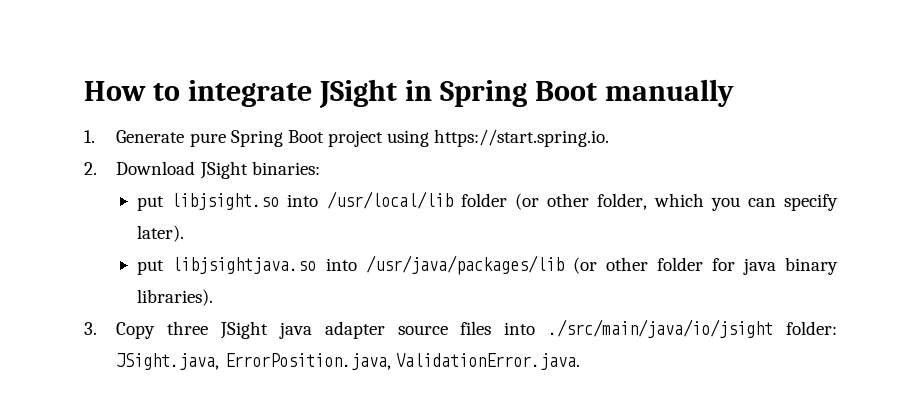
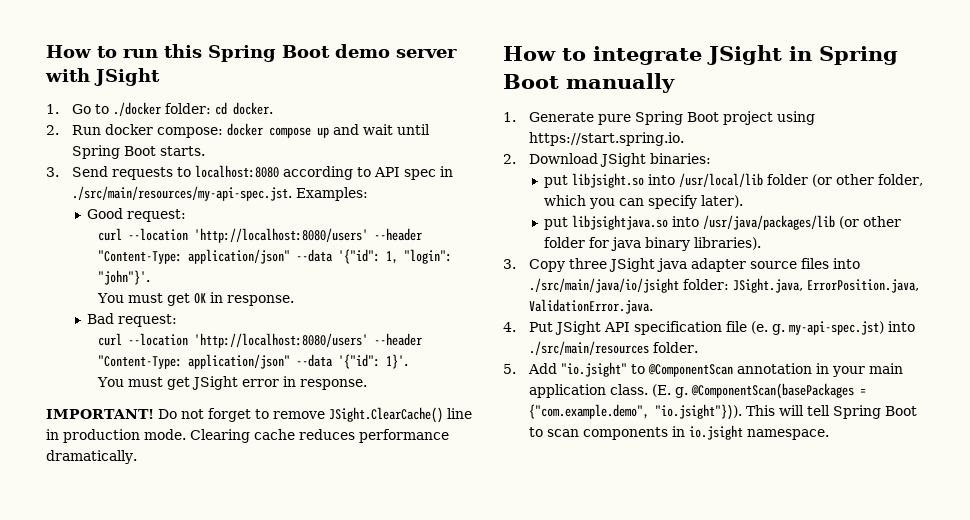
+ How to run this Spring Boot demo server with JSight
+ 1. Go to ./docker folder: cd docker.
+ 2. Run docker compose: docker compose up and wait until Spring Boot starts.
+ 3. Send requests to localhost:8080 according to API spec in ./src/main/resources/my-api-spec.jst. Examples:
+ Good request:
+ curl --location 'http://localhost:8080/users' --header "Content-Type: application/json" --data '{"id": 1, "login": "john"}'.
+ You must get OK in response.
+ Bad request:
+ curl --location 'http://localhost:8080/users' --header "Content-Type: application/json" --data '{"id": 1}'.
+ You must get JSight error in response.
+ IMPORTANT! Do not forget to remove JSight.ClearCache() line in production mode. Clearing cache reduces performance dramatically.
+ 4. Put JSight API specification file (e. g. my-api-spec.jst) into ./src/main/resources folder.
+ 5. Add "io.jsight" to @ComponentScan annotation in your main application class. (E. g. @ComponentScan(basePackages = {"com.example.demo", "io.jsight"})). This will tell Spring Boot to scan components in io.jsight namespace.

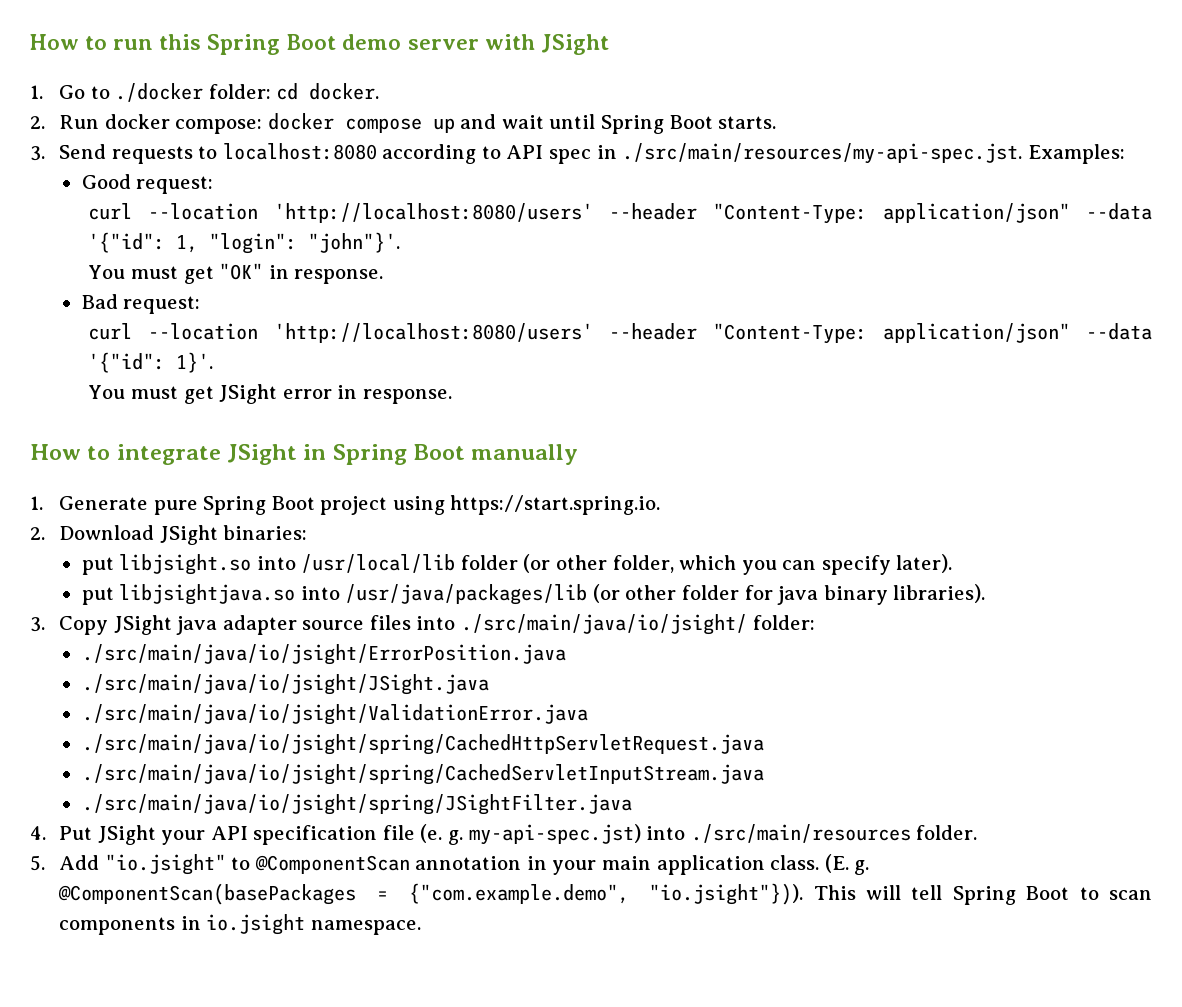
- You must get OK in response.
+ You must get "OK" in response.
- IMPORTANT! Do not forget to remove JSight.ClearCache() line in production mode. Clearing cache reduces performance dramatically.
- 3. Copy three JSight java adapter source files into ./src/main/java/io/jsight folder: JSight.java, ErrorPosition.java, ValidationError.java.
+ 3. Copy JSight java adapter source files into ./src/main/java/io/jsight/ folder:
+ ./src/main/java/io/jsight/ErrorPosition.java
+ ./src/main/java/io/jsight/JSight.java
+ ./src/main/java/io/jsight/ValidationError.java
+ ./src/main/java/io/jsight/spring/CachedHttpServletRequest.java
+ ./src/main/java/io/jsight/spring/CachedServletInputStream.java
+ ./src/main/java/io/jsight/spring/JSightFilter.java
- 4. Put JSight API specification file (e. g. my-api-spec.jst) into ./src/main/resources folder.
+ 4. Put JSight your API specification file (e. g. my-api-spec.jst) into ./src/main/resources folder.

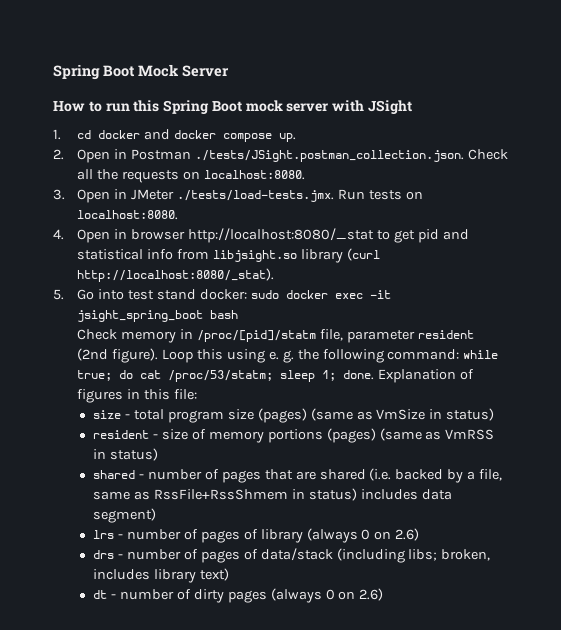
+ Spring Boot Mock Server
- How to run this Spring Boot demo server with JSight
+ How to run this Spring Boot mock server with JSight
- 1. Go to ./docker folder: cd docker.
- 2. Run docker compose: docker compose up and wait until Spring Boot starts.
- 3. Send requests to localhost:8080 according to API spec in ./src/main/resources/my-api-spec.jst. Examples:
- Good request:
- curl --location 'http://localhost:8080/users' --header "Content-Type: application/json" --data '{"id": 1, "login": "john"}'.
- You must get "OK" in response.
- Bad request:
- curl --location 'http://localhost:8080/users' --header "Content-Type: application/json" --data '{"id": 1}'.
- You must get JSight error in response.
- How to integrate JSight in Spring Boot manually
- 1. Generate pure Spring Boot project using https://start.spring.io.
- 2. Download JSight binaries:
- put libjsight.so into /usr/local/lib folder (or other folder, which you can specify later).
- put libjsightjava.so into /usr/java/packages/lib (or other folder for java binary libraries).
- 3. Copy JSight java adapter source files into ./src/main/java/io/jsight/ folder:
- ./src/main/java/io/jsight/ErrorPosition.java
- ./src/main/java/io/jsight/JSight.java
- ./src/main/java/io/jsight/ValidationError.java
- ./src/main/java/io/jsight/spring/CachedHttpServletRequest.java
- ./src/main/java/io/jsight/spring/CachedServletInputStream.java
- ./src/main/java/io/jsight/spring/JSightFilter.java
- 4. Put JSight your API specification file (e. g. my-api-spec.jst) into ./src/main/resources folder.
- 5. Add "io.jsight" to @ComponentScan annotation in your main application class. (E. g. @ComponentScan(basePackages = {"com.example.demo", "io.jsight"})). This will tell Spring Boot to scan components in io.jsight namespace.
+ 1. cd docker and docker compose up.
+ 2. Open in Postman ./tests/JSight.postman_collection.json. Check all the requests on localhost:8080.
+ 3. Open in JMeter ./tests/load-tests.jmx. Run tests on localhost:8080.
+ 4. Open in browser http://localhost:8080/_stat to get pid and statistical info from libjsight.so library (curl http://localhost:8080/_stat).
+ 5. Go into test stand docker: sudo docker exec -it jsight_spring_boot bash
+ Check memory in /proc/[pid]/statm file, parameter resident (2nd figure). Loop this using e. g. the following command: while true; do cat /proc/53/statm; sleep 1; done. Explanation of figures in this file:
+ size - total program size (pages) (same as VmSize in status)
+ resident - size of memory portions (pages) (same as VmRSS in status)
+ shared - number of pages that are shared (i.e. backed by a file, same as RssFile+RssShmem in status) includes data segment)
+ lrs - number of pages of library (always 0 on 2.6)
+ drs - number of pages of data/stack (including libs; broken, includes library text)
+ dt - number of dirty pages (always 0 on 2.6)

